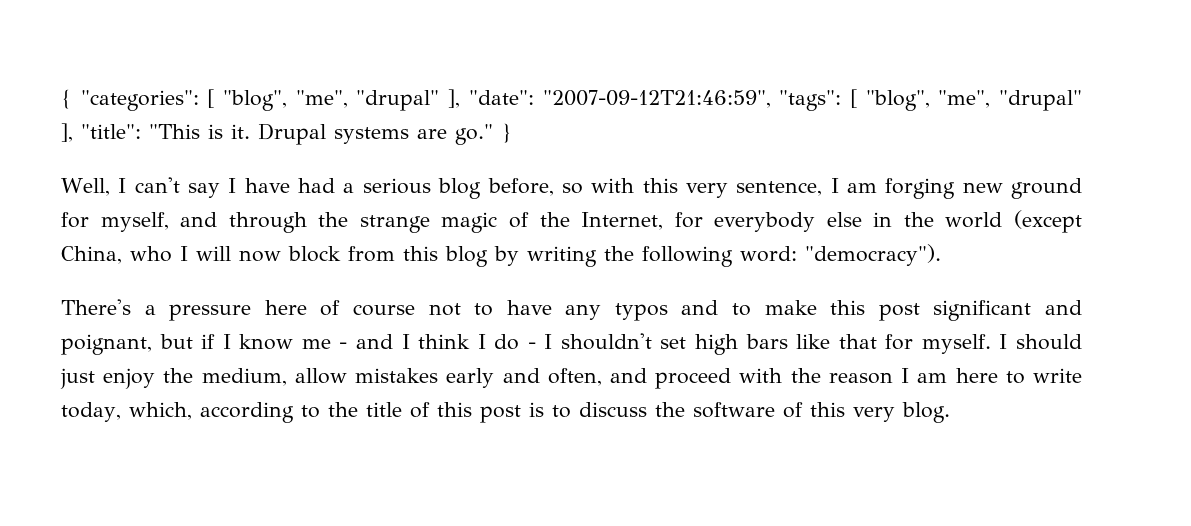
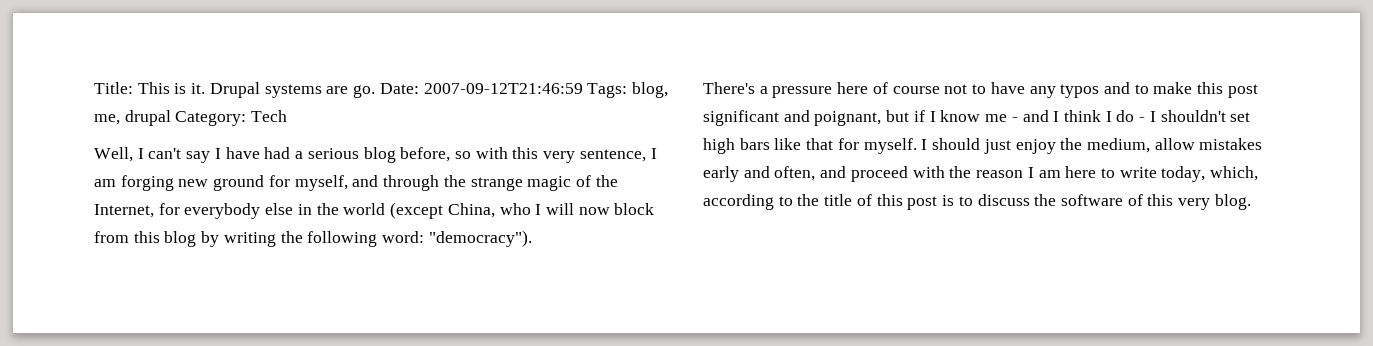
- { "categories": [ "blog", "me", "drupal" ], "date": "2007-09-12T21:46:59", "tags": [ "blog", "me", "drupal" ], "title": "This is it.
+ Title: This is it.
- Drupal systems are go." }
+ Drupal systems are go. Date: 2007-09-12T21:46:59 Tags: blog, me, drupal Category: Tech

